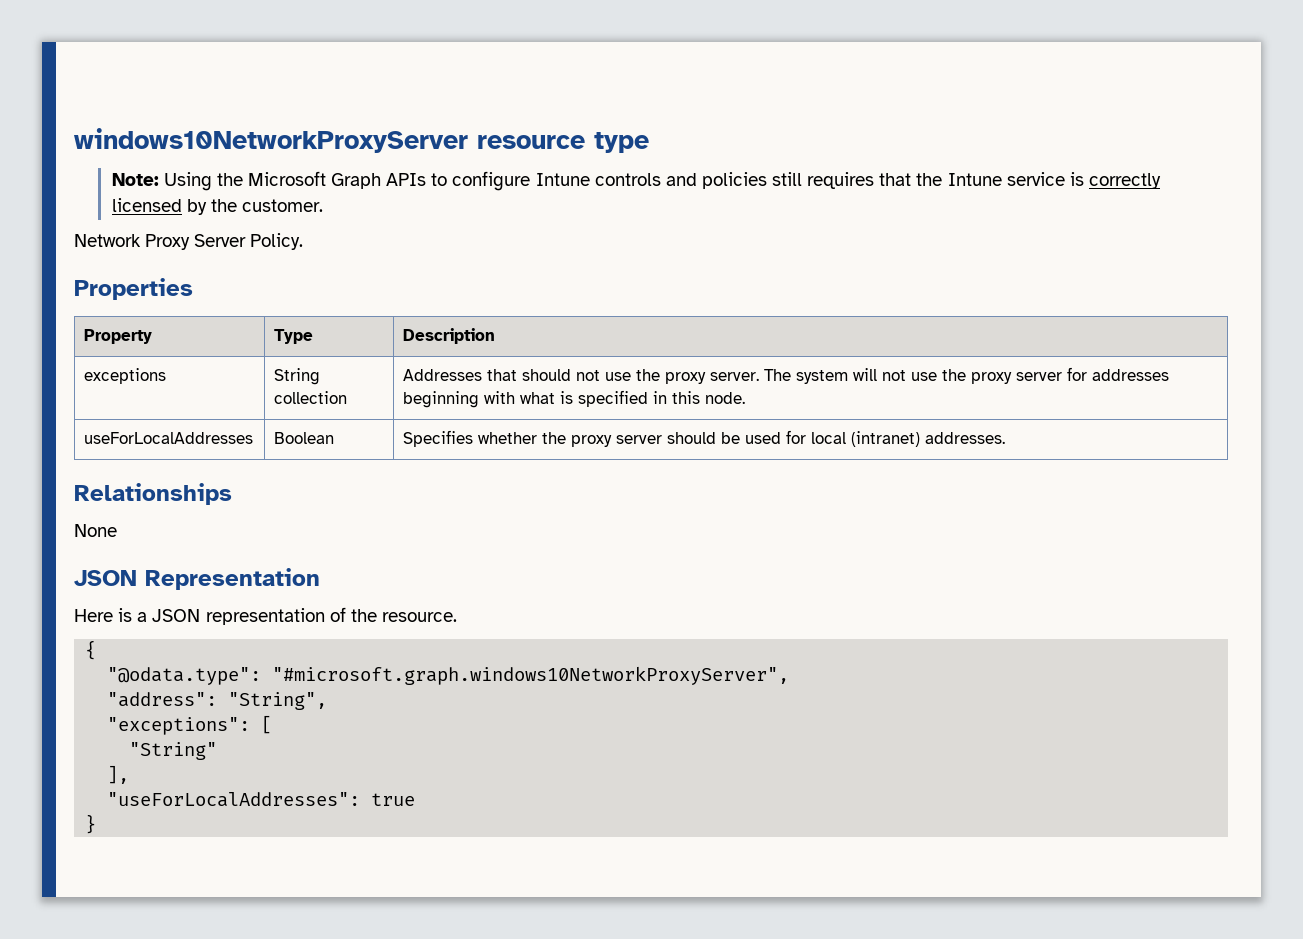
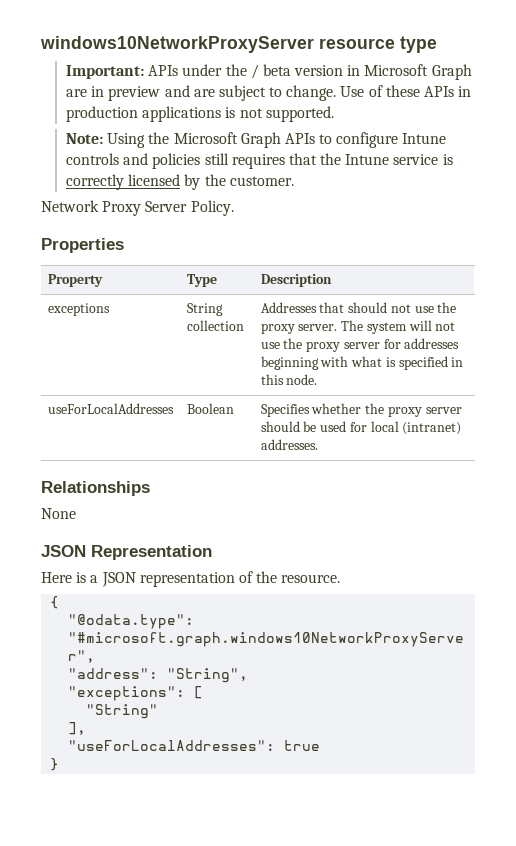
+ Important: APIs under the / beta version in Microsoft Graph are in preview and are subject to change. Use of these APIs in production applications is not supported.

